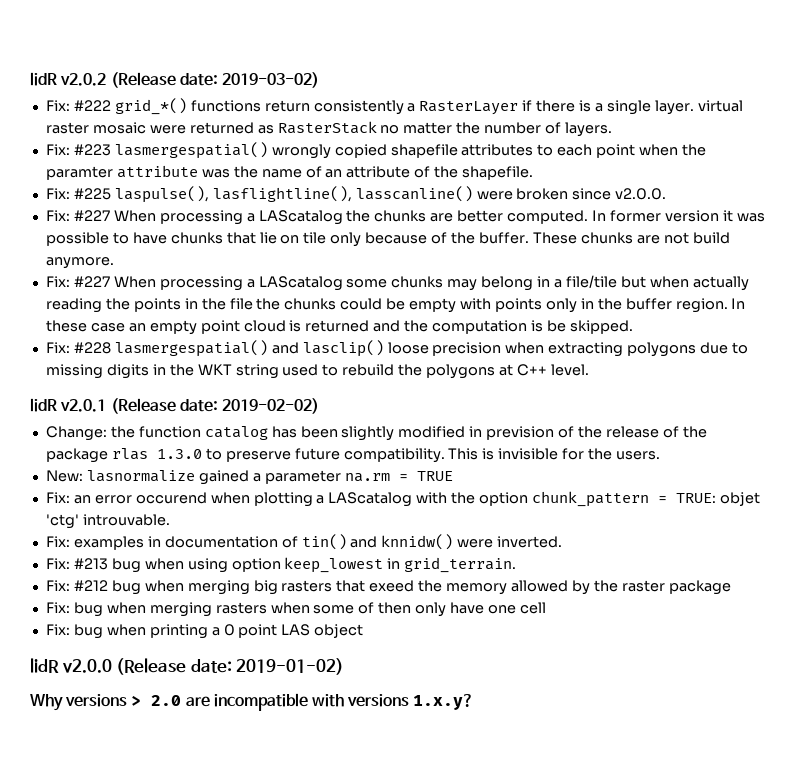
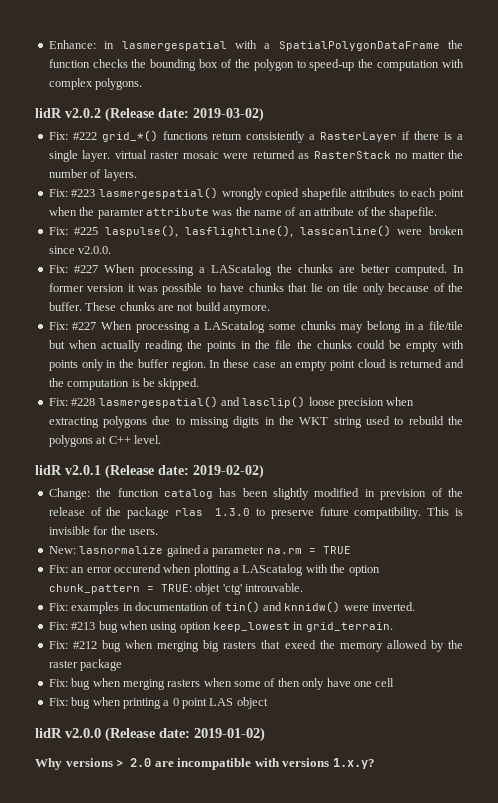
+ Enhance: in lasmergespatial with a SpatialPolygonDataFrame the function checks the bounding box of the polygon to speed-up the computation with complex polygons.

